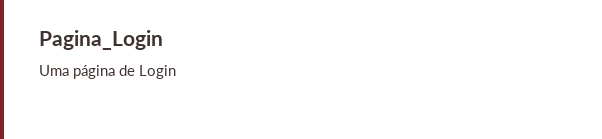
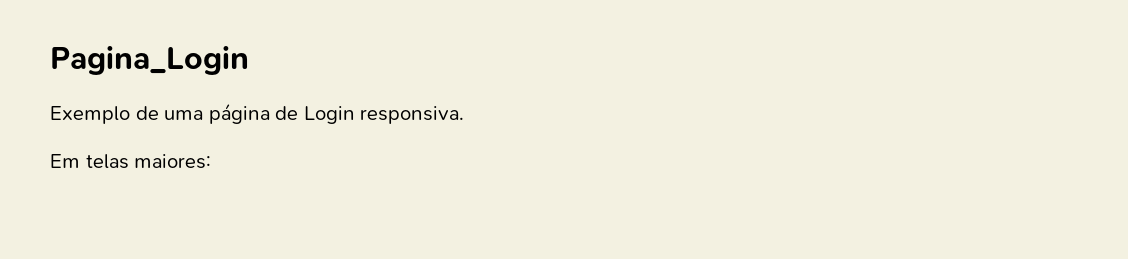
- Uma página de Login
+ Exemplo de uma página de Login responsiva.
+ Em telas maiores:

